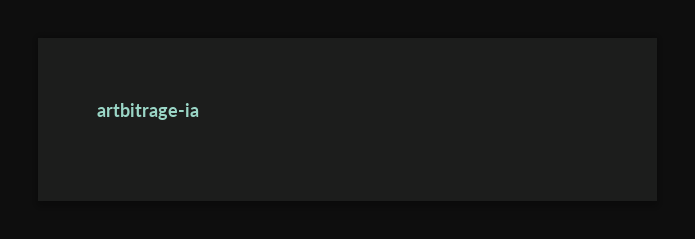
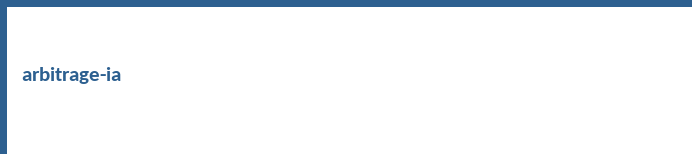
- artbitrage-ia
+ arbitrage-ia

